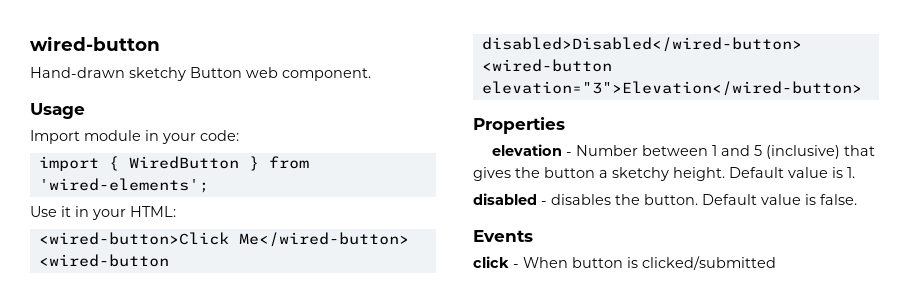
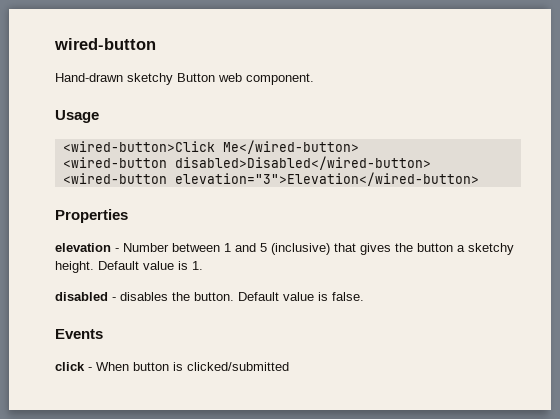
- Import module in your code:
- import { WiredButton } from 'wired-elements';
- Use it in your HTML:

